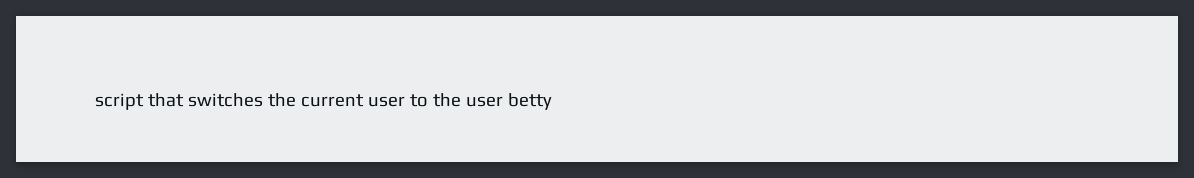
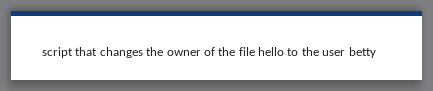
- script that switches the current user to the user betty
+ script that changes the owner of the file hello to the user betty

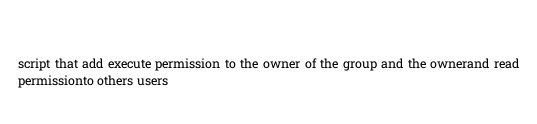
- script that changes the owner of the file hello to the user betty
+ script that add execute permission to the owner of the group and the ownerand read permissionto others users

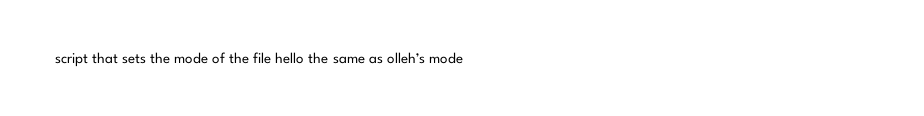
- script that add execute permission to the owner of the group and the ownerand read permissionto others users
+ script that sets the mode of the file hello the same as olleh’s mode

